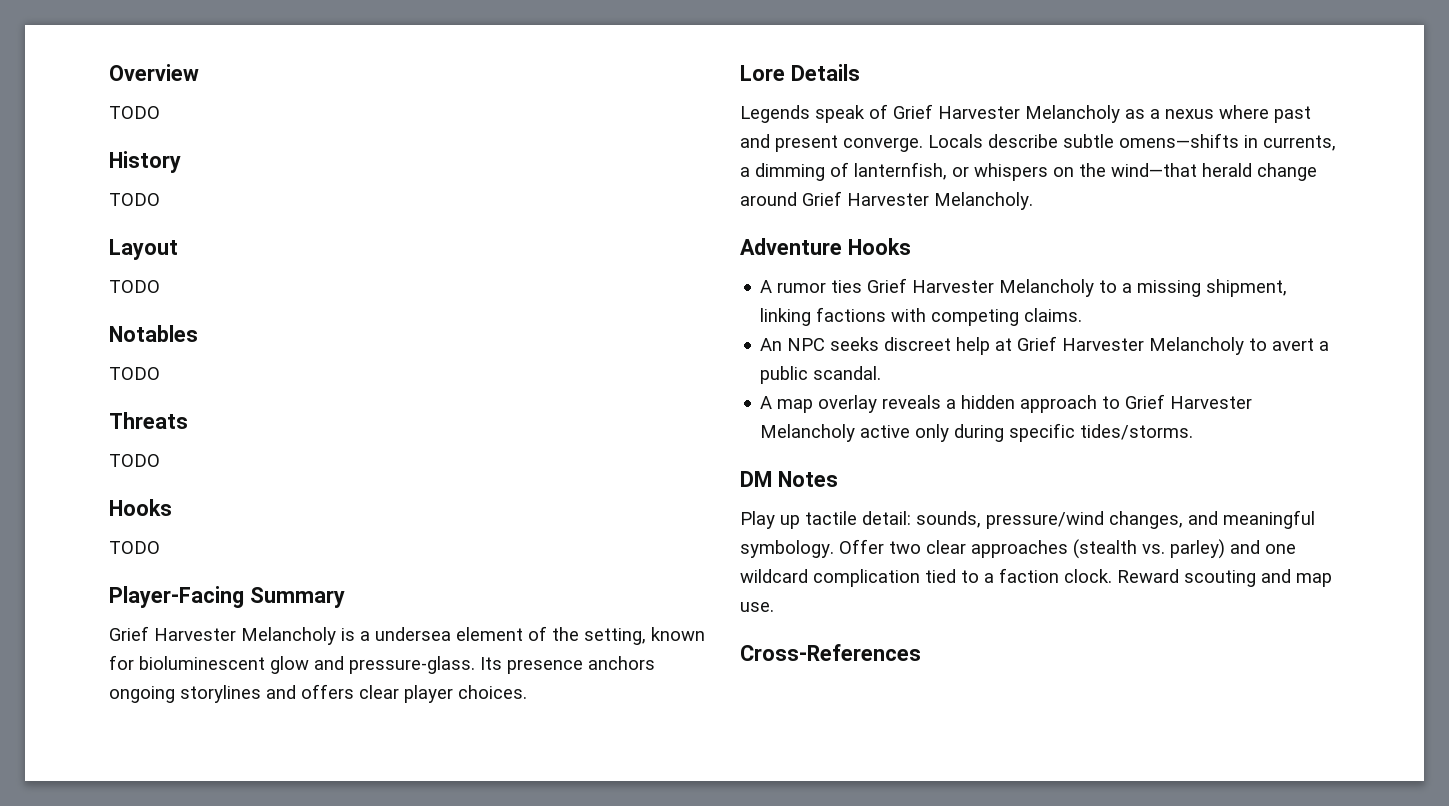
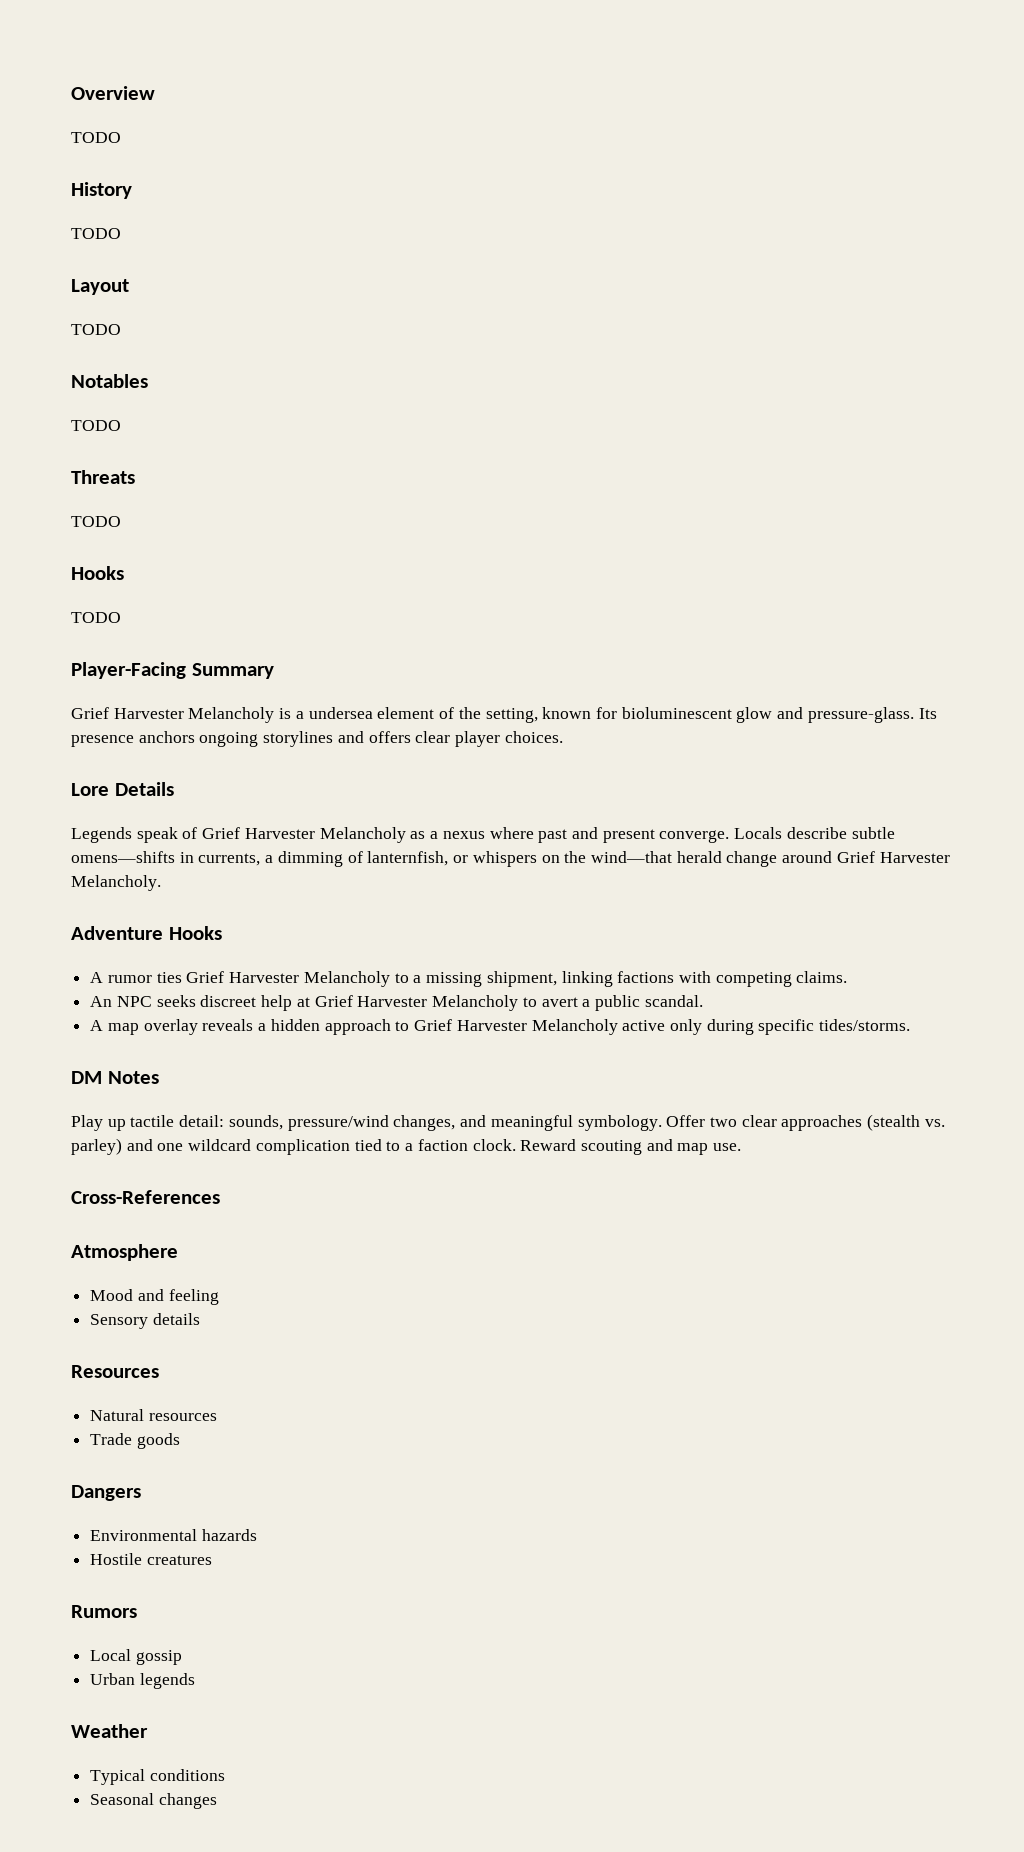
+ Atmosphere
+ Mood and feeling
+ Sensory details
+ Resources
+ Natural resources
+ Trade goods
+ Dangers
+ Environmental hazards
+ Hostile creatures
+ Rumors
+ Local gossip
+ Urban legends
+ Weather
+ Typical conditions
+ Seasonal changes

